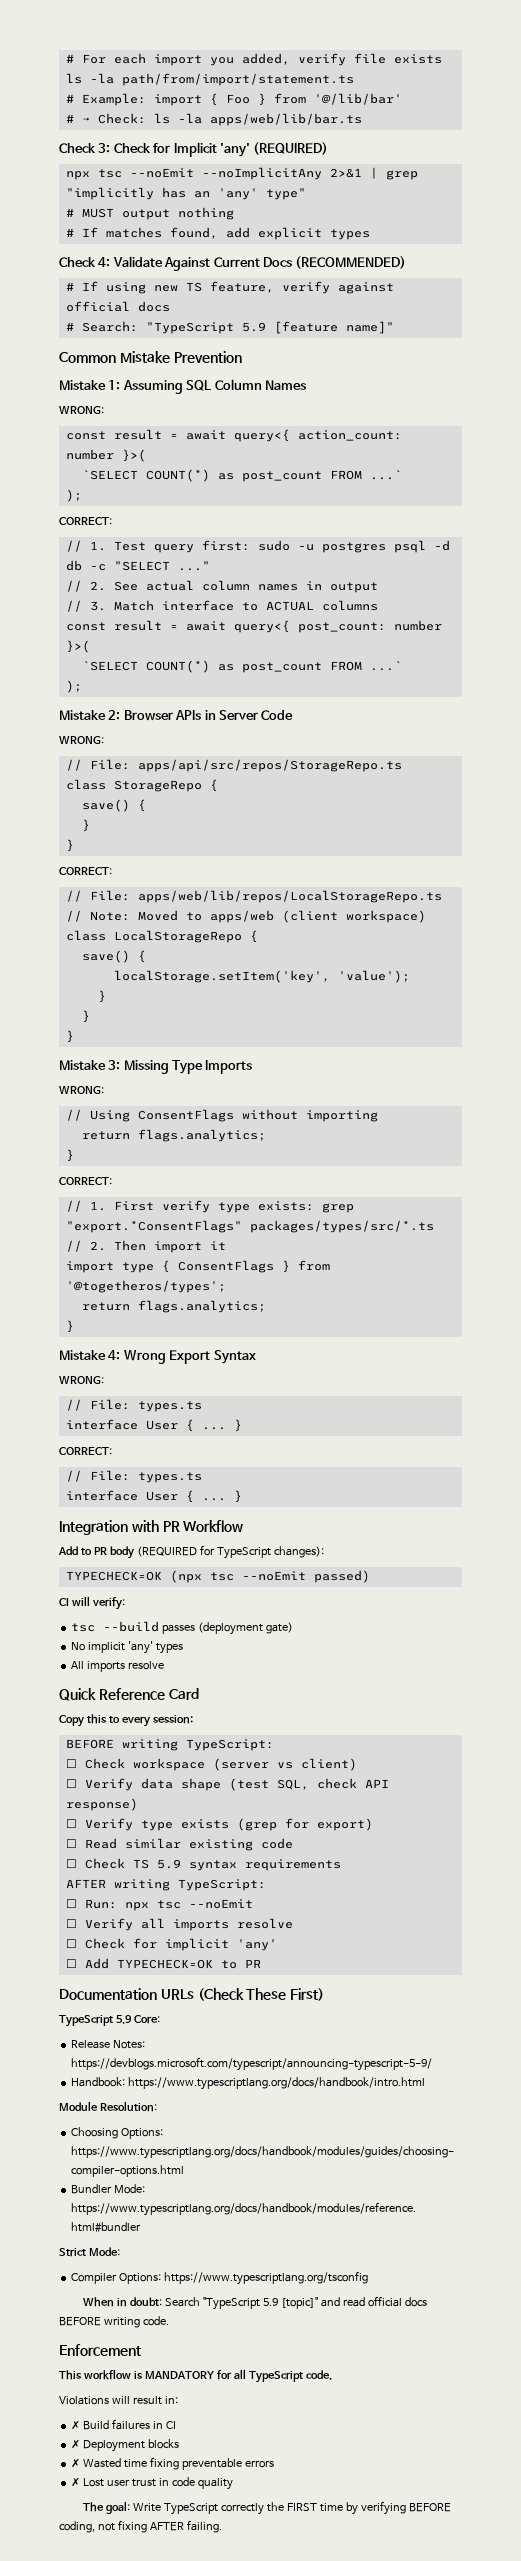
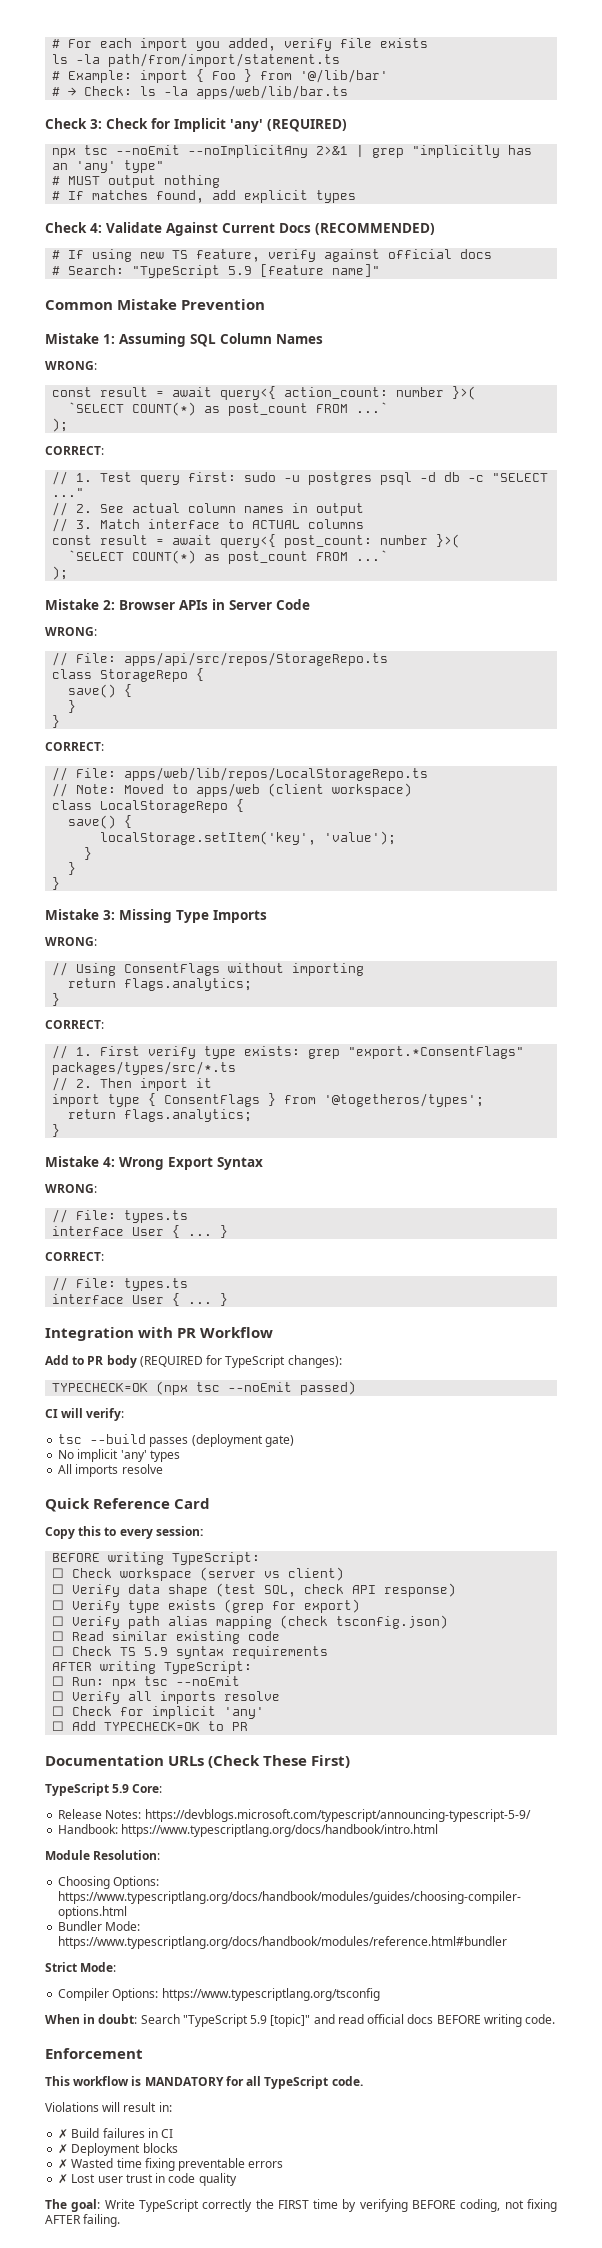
+ ☐ Verify path alias mapping (check tsconfig.json)

